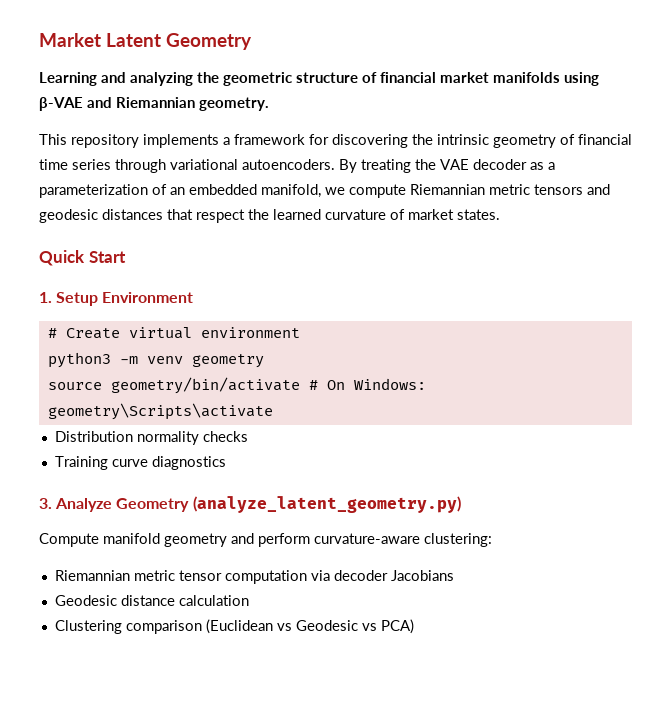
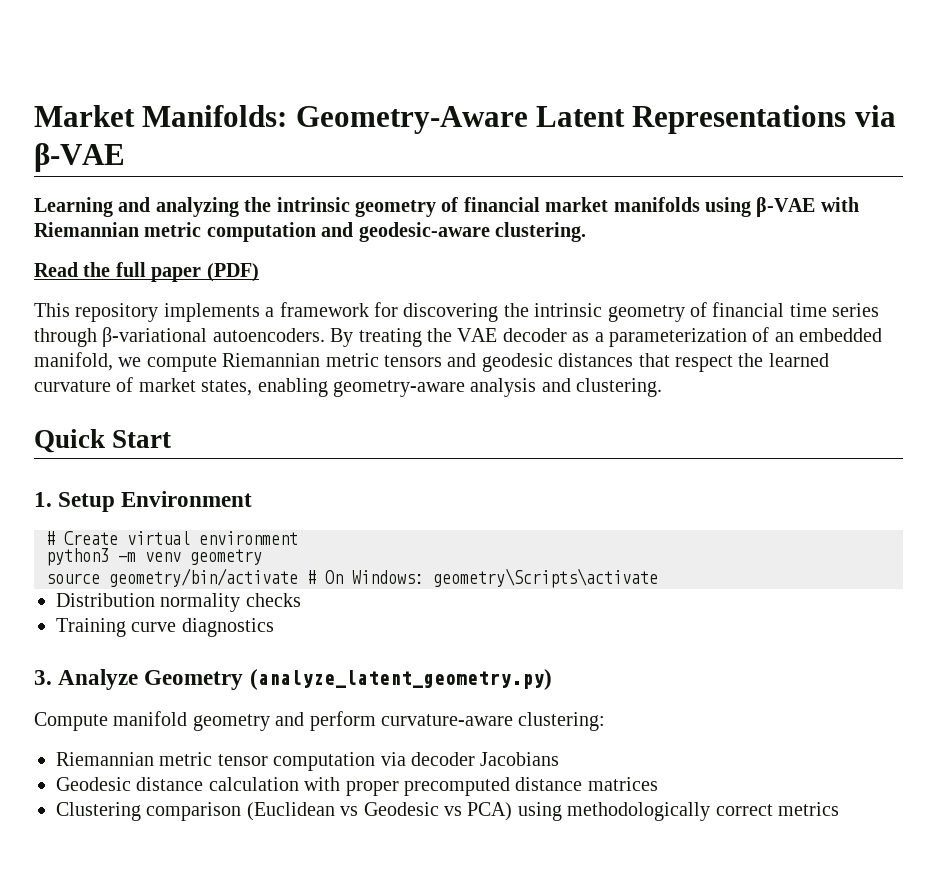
- Market Latent Geometry
+ Market Manifolds: Geometry-Aware Latent Representations via β-VAE
- Learning and analyzing the geometric structure of financial market manifolds using β-VAE and Riemannian geometry.
+ Learning and analyzing the intrinsic geometry of financial market manifolds using β-VAE with Riemannian metric computation and geodesic-aware clustering.
+ Read the full paper (PDF)
- This repository implements a framework for discovering the intrinsic geometry of financial time series through variational autoencoders.
+ This repository implements a framework for discovering the intrinsic geometry of financial time series through β-variational autoencoders.
- By treating the VAE decoder as a parameterization of an embedded manifold, we compute Riemannian metric tensors and geodesic distances that respect the learned curvature of market states.
+ By treating the VAE decoder as a parameterization of an embedded manifold, we compute Riemannian metric tensors and geodesic distances that respect the learned curvature of market states, enabling geometry-aware analysis and clustering.
- Geodesic distance calculation
+ Geodesic distance calculation with proper precomputed distance matrices
- Clustering comparison (Euclidean vs Geodesic vs PCA)
+ Clustering comparison (Euclidean vs Geodesic vs PCA) using methodologically correct metrics

